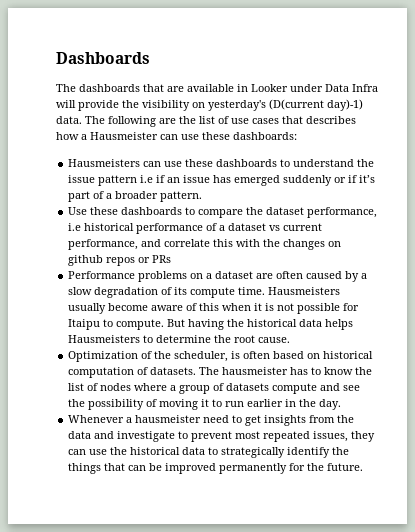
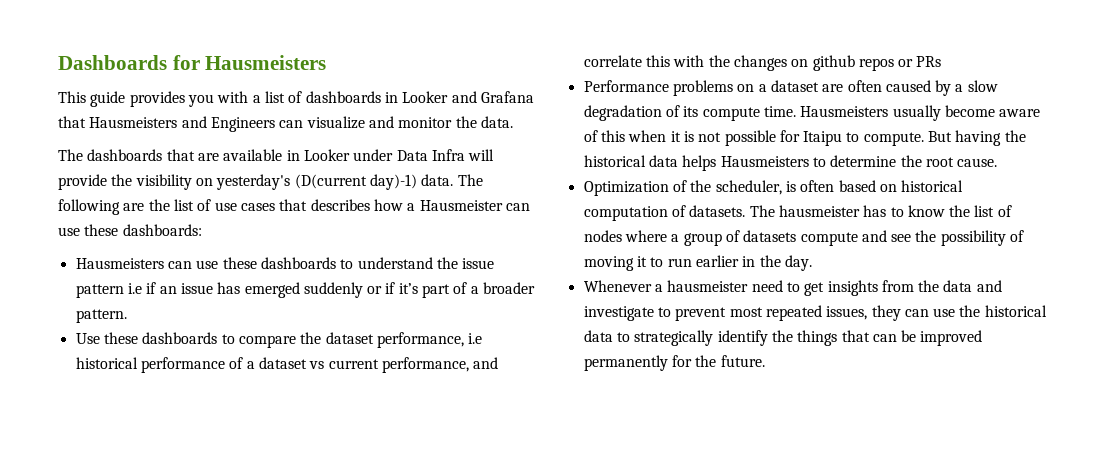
- Dashboards
+ Dashboards for Hausmeisters
+ This guide provides you with a list of dashboards in Looker and Grafana that Hausmeisters and Engineers can visualize and monitor the data.

